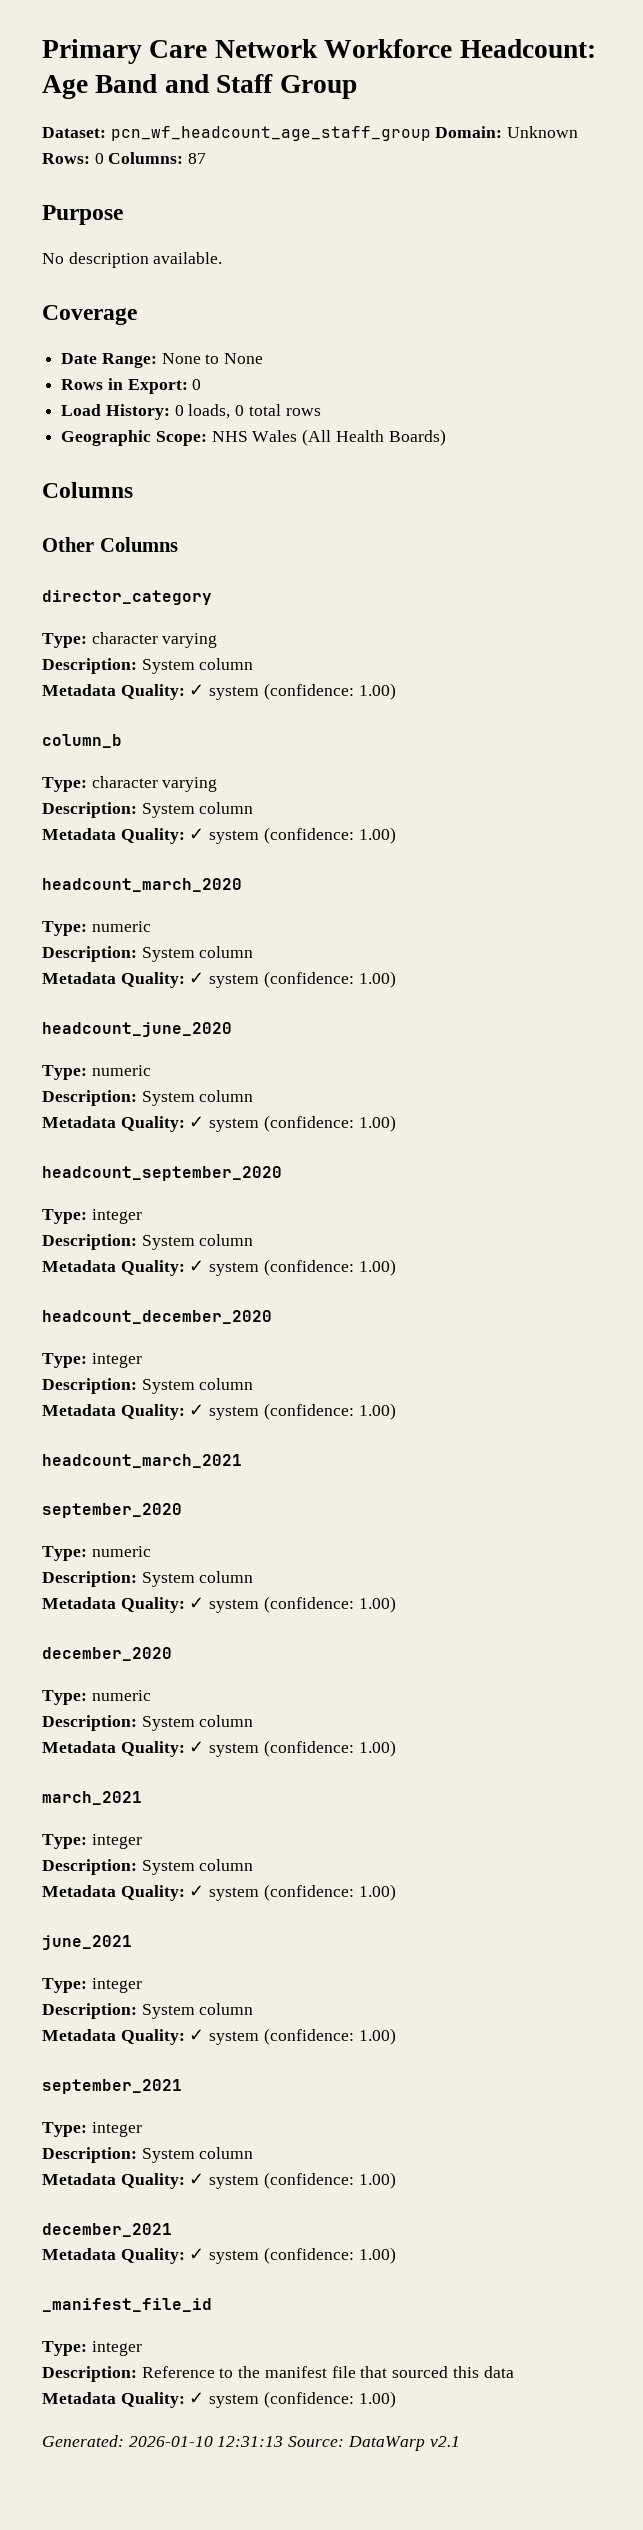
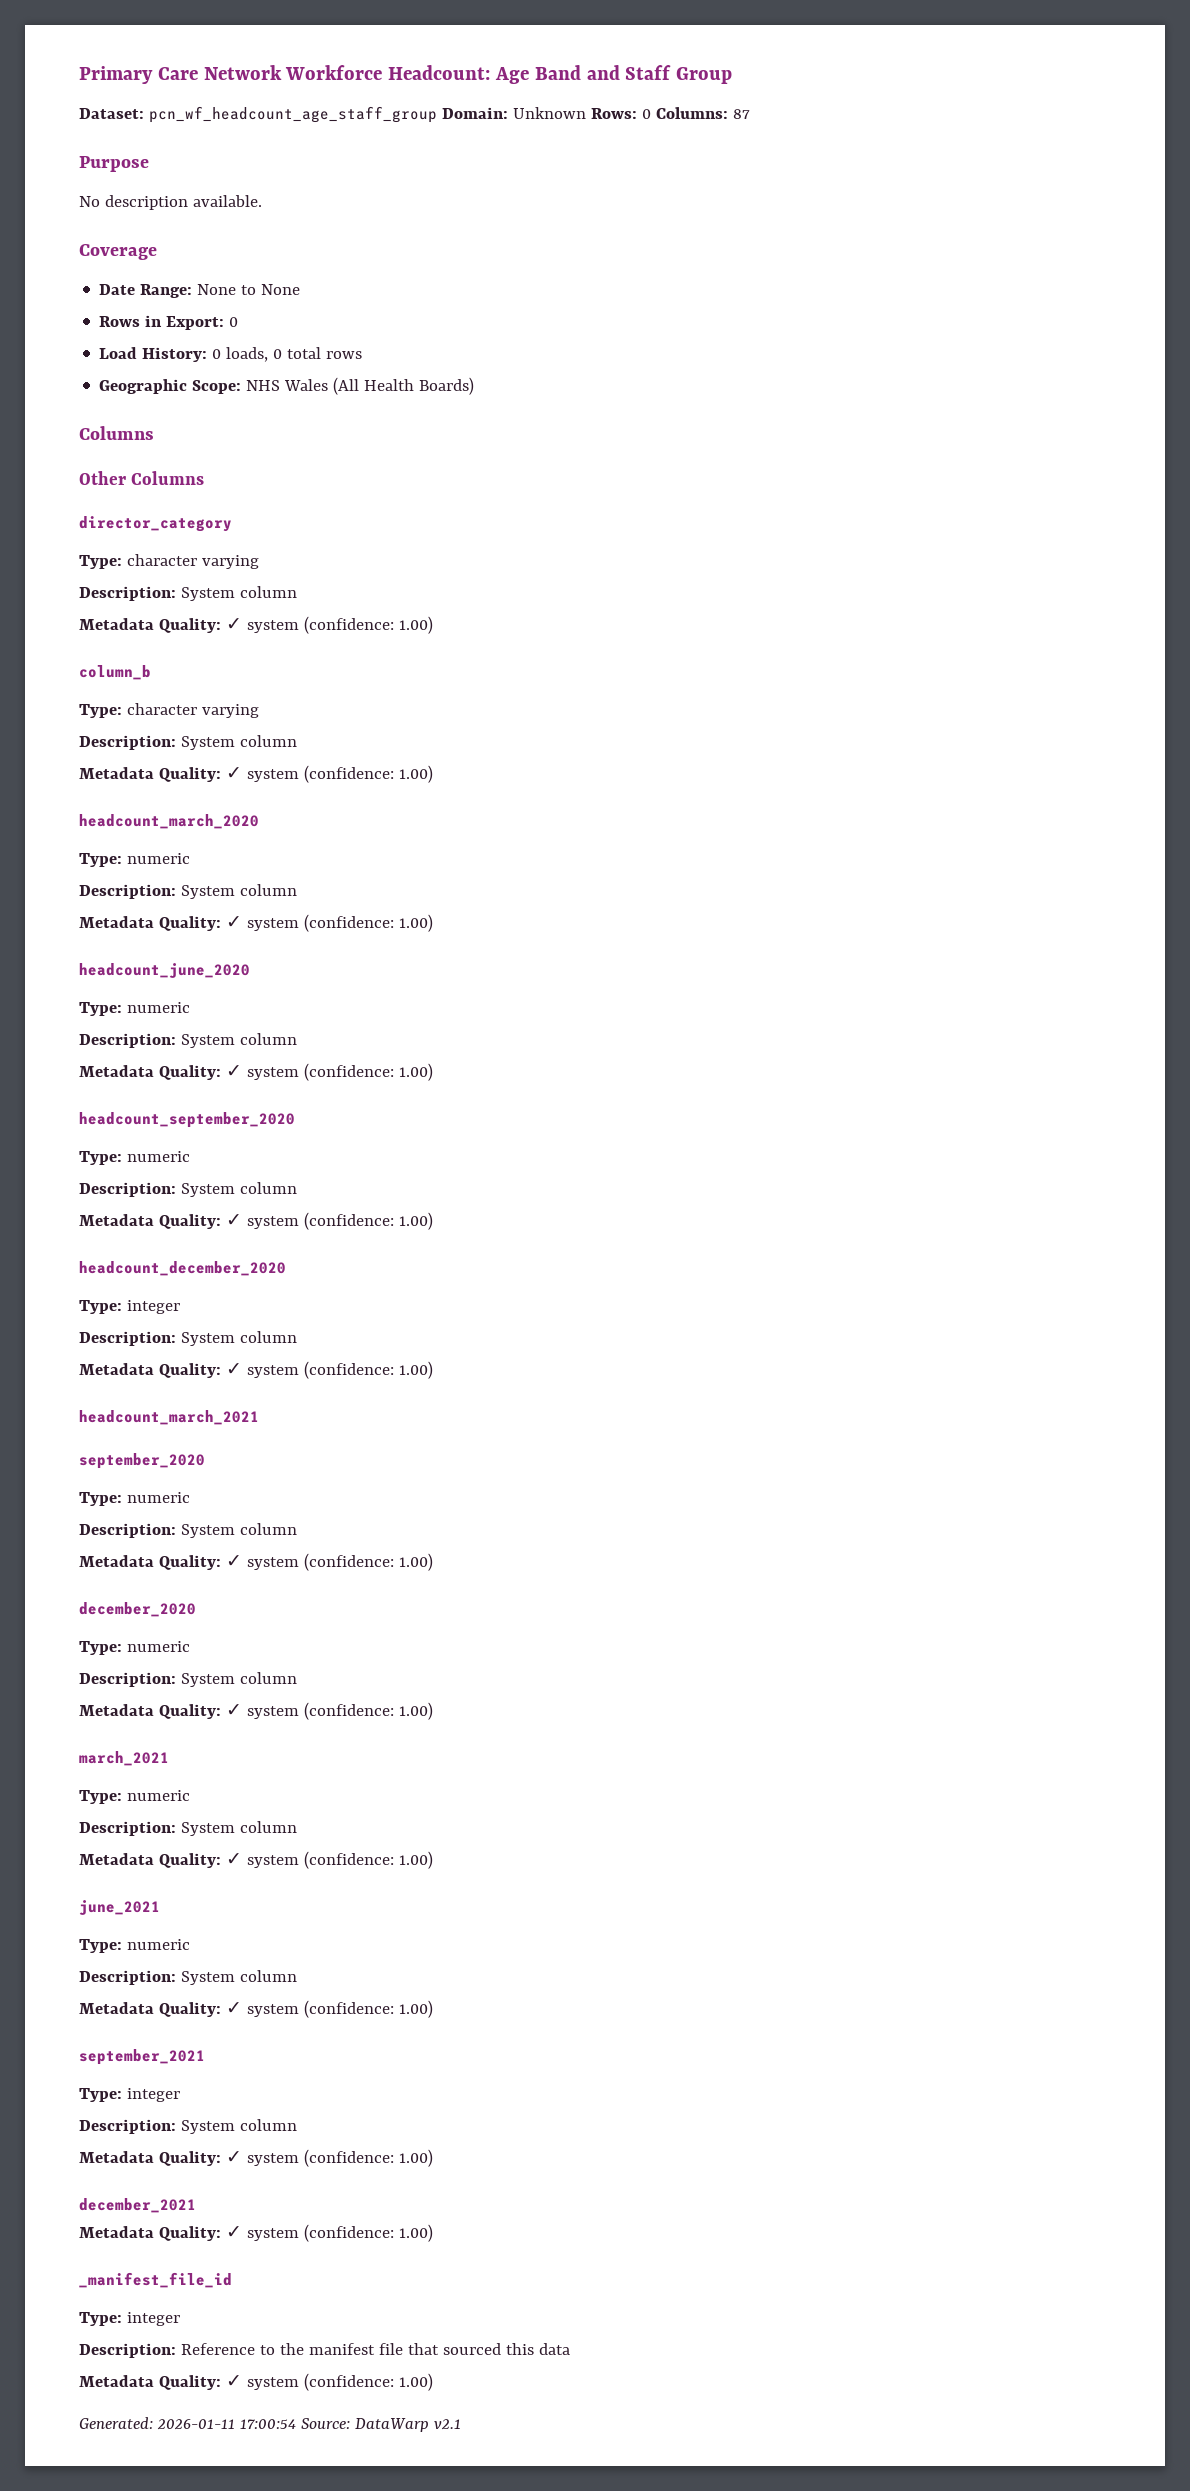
  headcount_september_2020
- Type: integer
+ Type: numeric
  march_2021
- Type: integer
+ Type: numeric
  june_2021
- Type: integer
+ Type: numeric
- Generated: 2026-01-10 12:31:13 Source: DataWarp v2.1
+ Generated: 2026-01-11 17:00:54 Source: DataWarp v2.1

